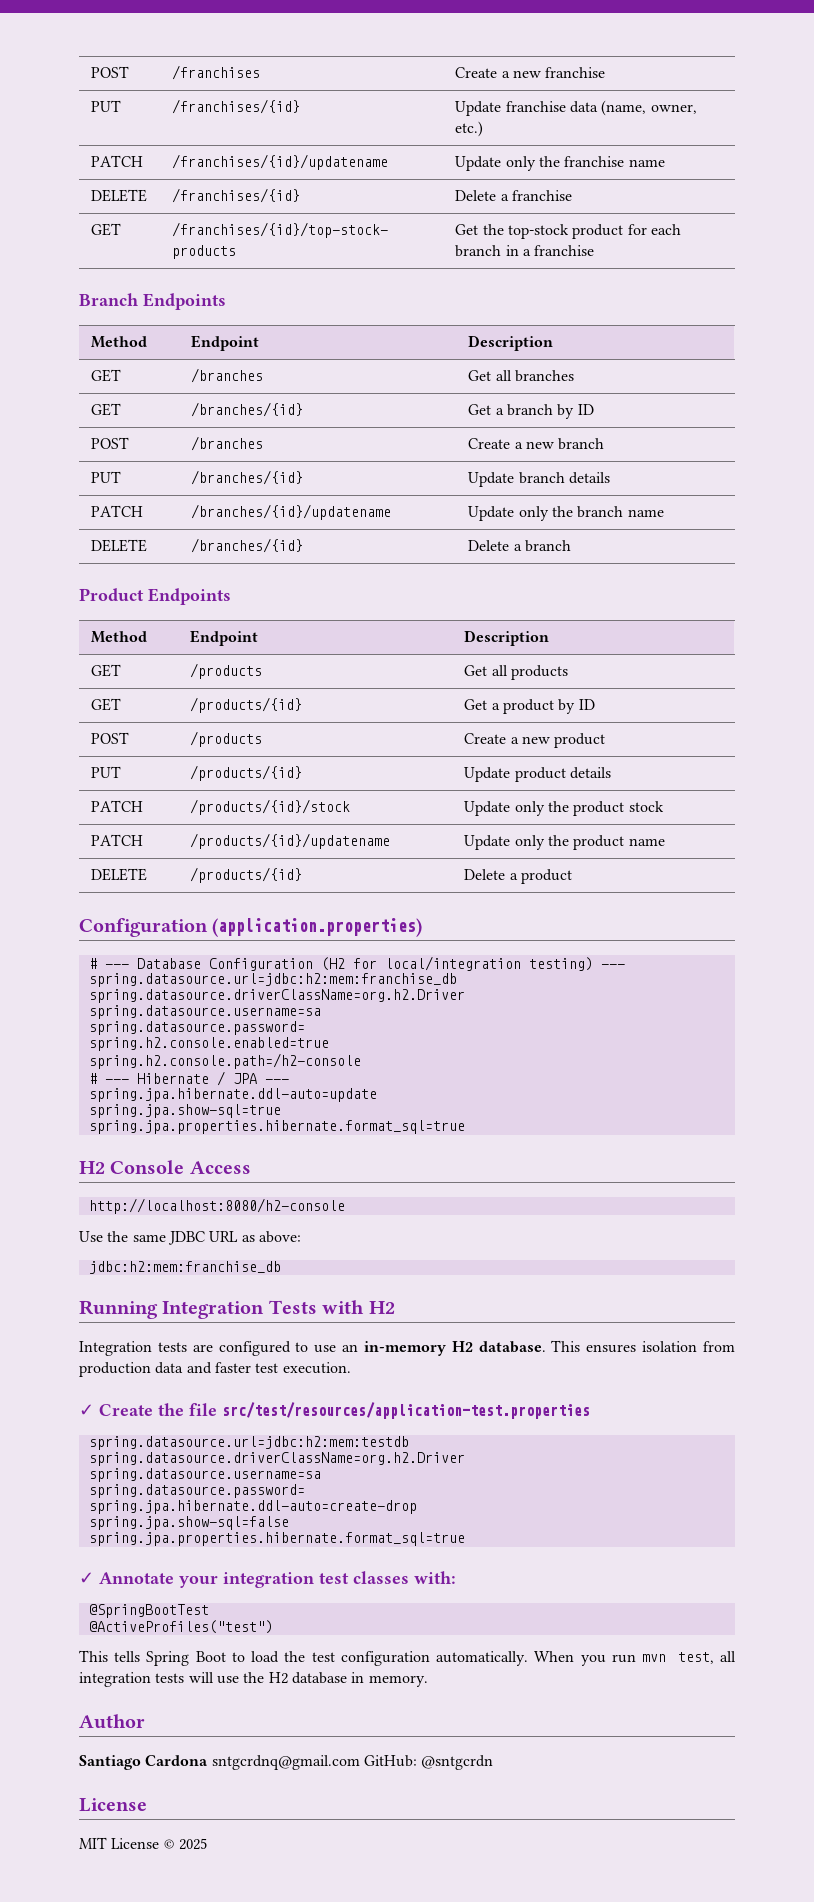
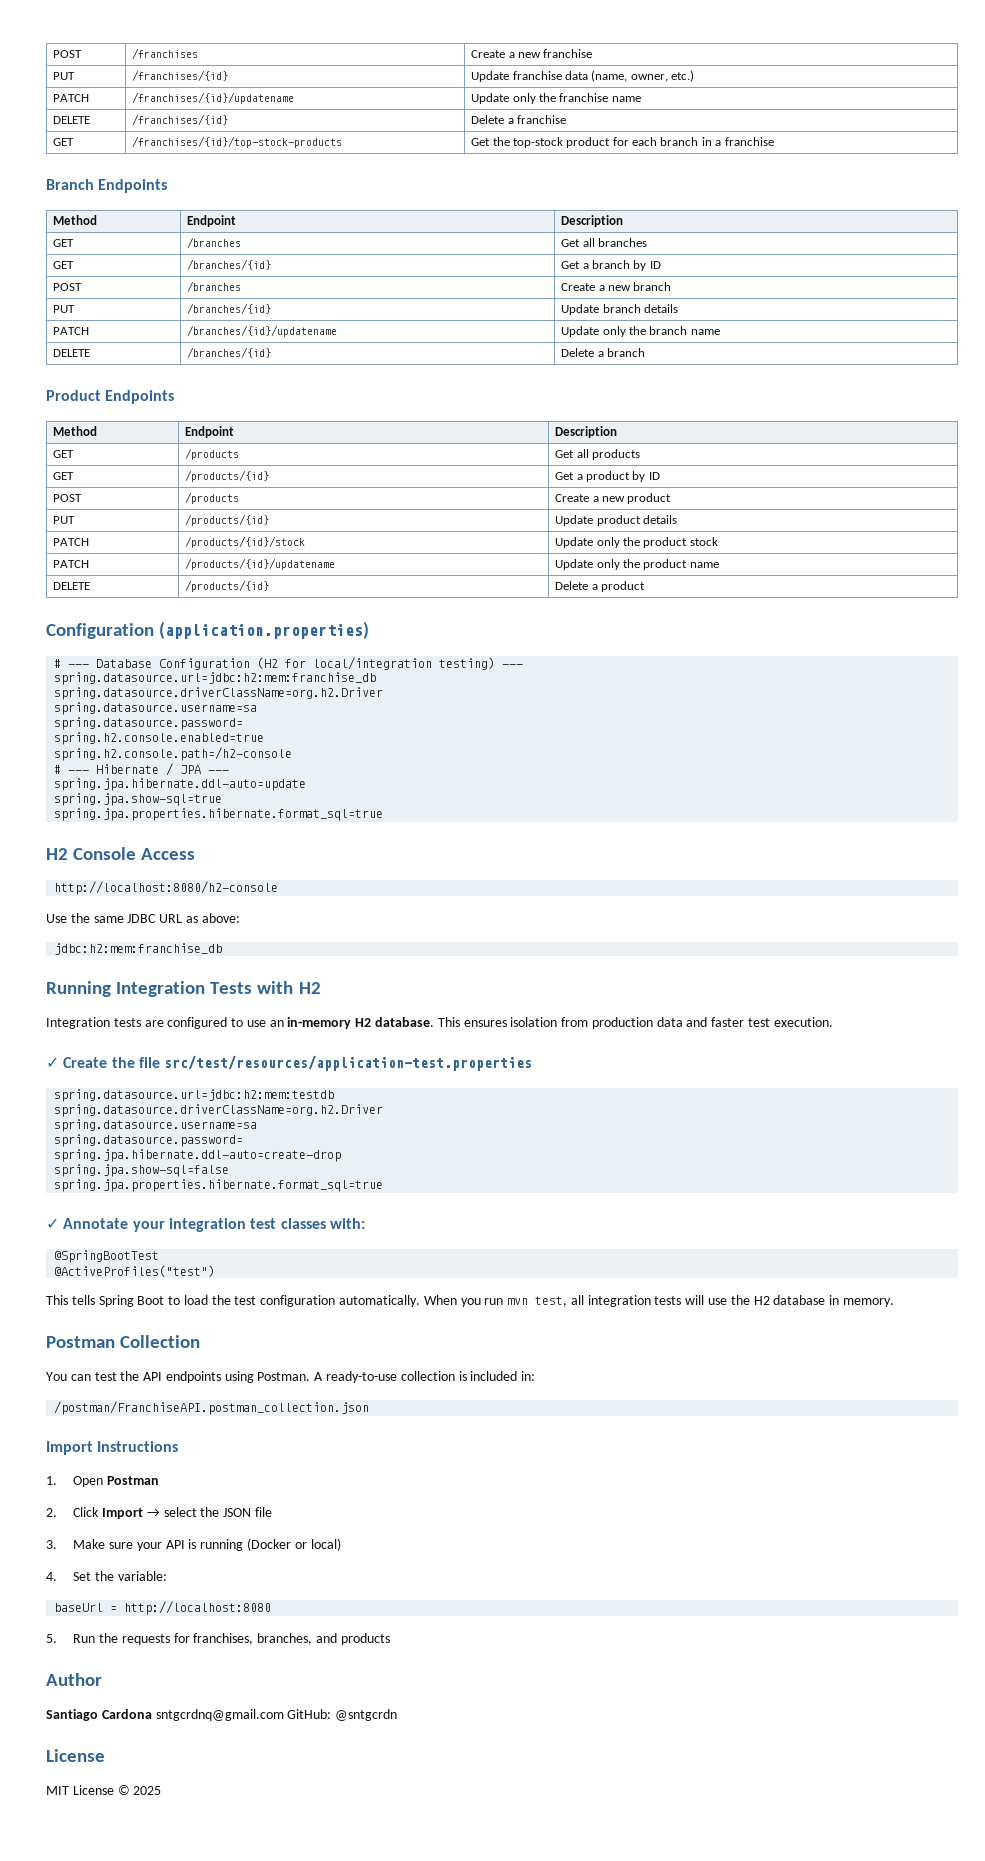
+ Postman Collection
+ You can test the API endpoints using Postman. A ready-to-use collection is included in:
+ /postman/FranchiseAPI.postman_collection.json
+ Import Instructions
+ 1. Open Postman
+ 2. Click Import → select the JSON file
+ 3. Make sure your API is running (Docker or local)
+ 4. Set the variable:
+ baseUrl = http://localhost:8080
+ 5. Run the requests for franchises, branches, and products

